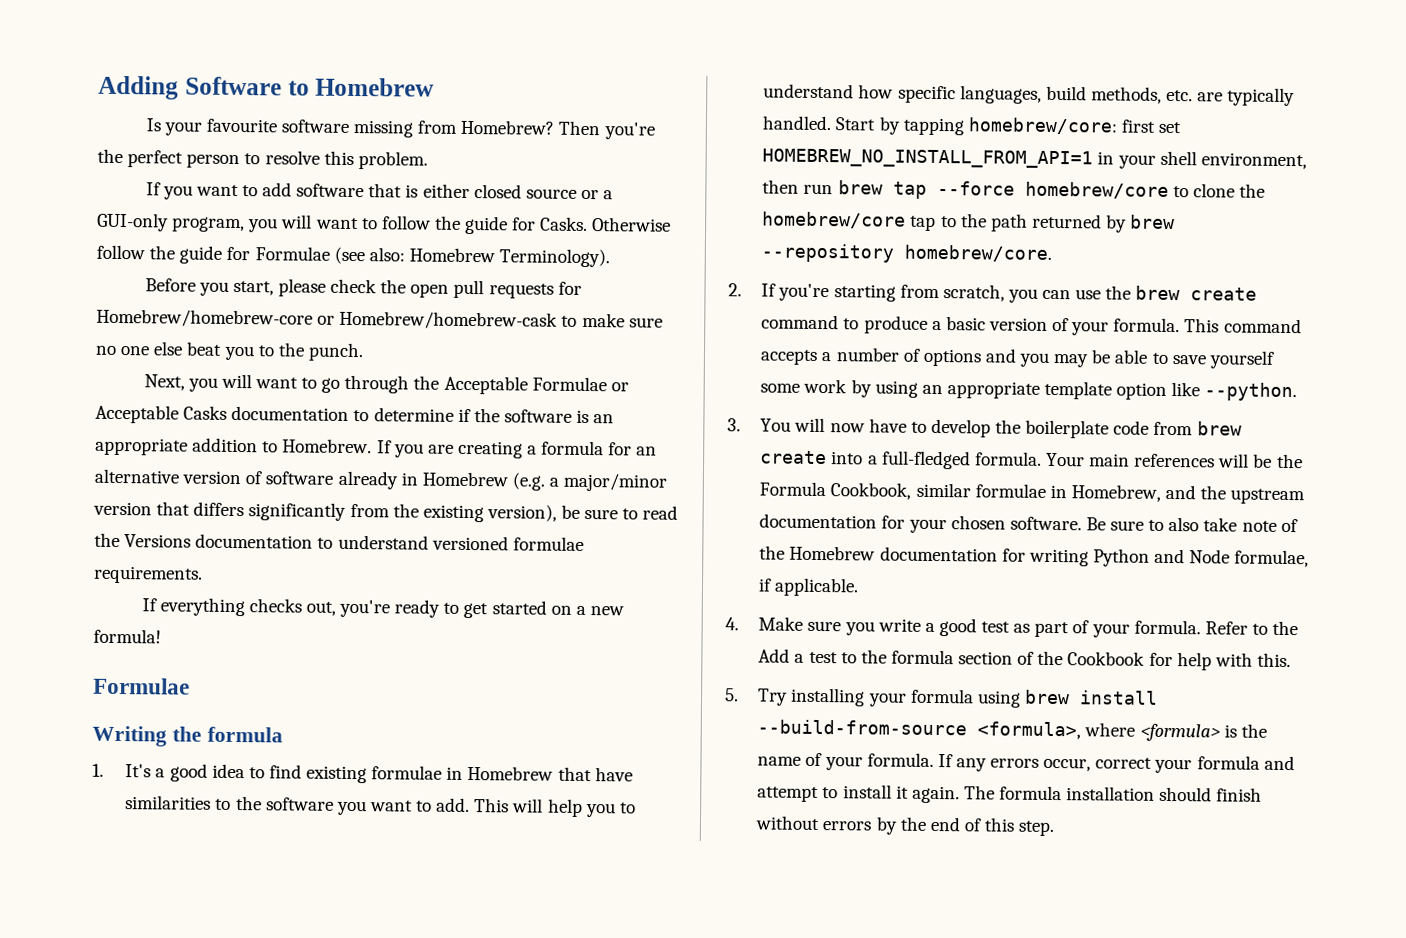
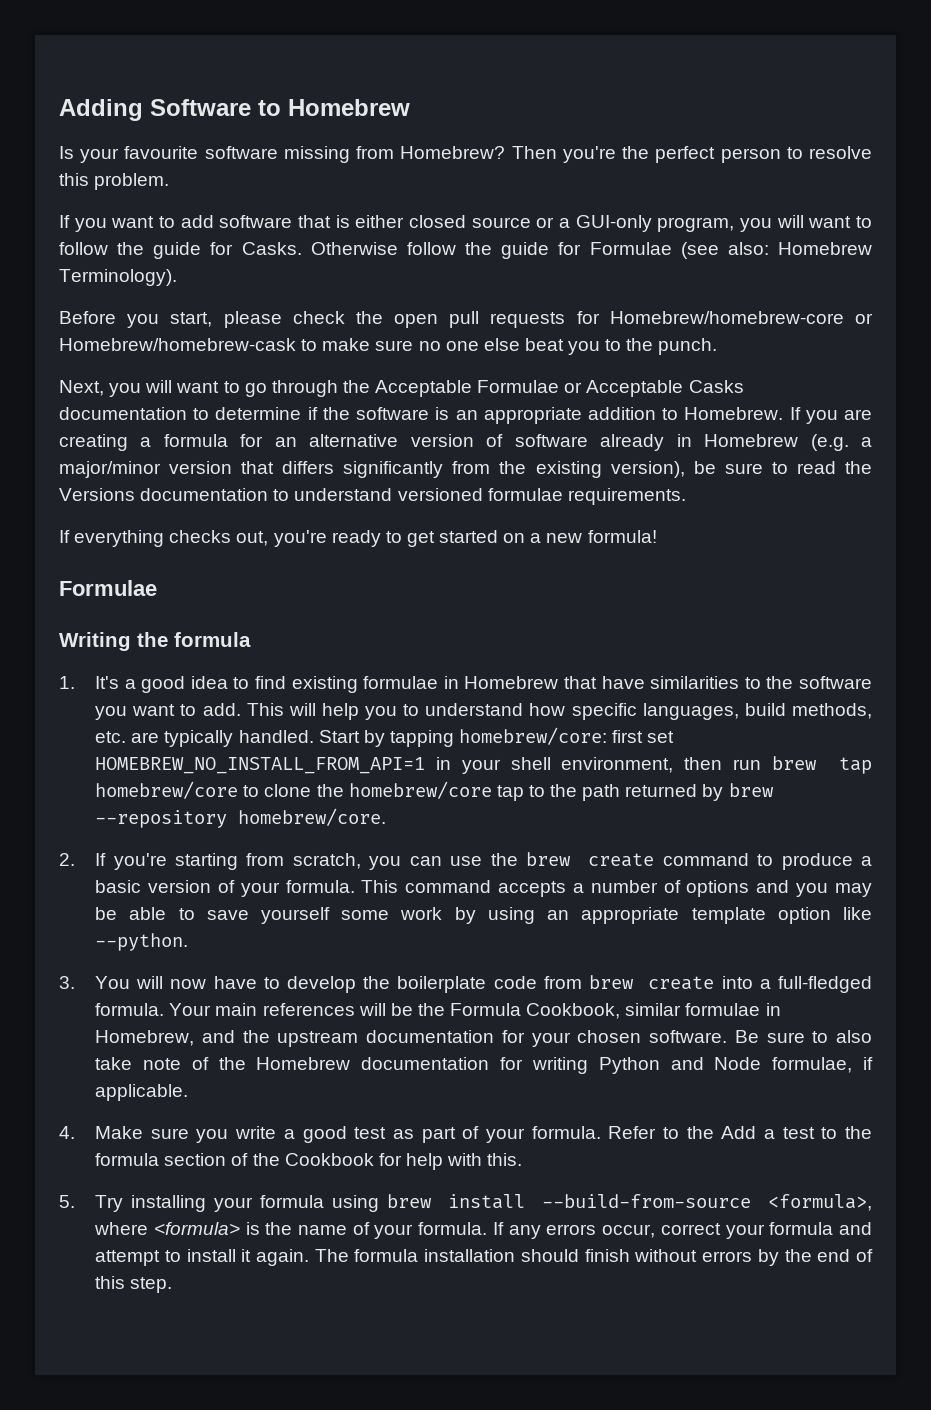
- Start by tapping homebrew/core: first set HOMEBREW_NO_INSTALL_FROM_API=1 in your shell environment, then run brew tap --force homebrew/core to clone the homebrew/core tap to the path returned by brew --repository homebrew/core.
+ Start by tapping homebrew/core: first set HOMEBREW_NO_INSTALL_FROM_API=1 in your shell environment, then run brew tap homebrew/core to clone the homebrew/core tap to the path returned by brew --repository homebrew/core.

